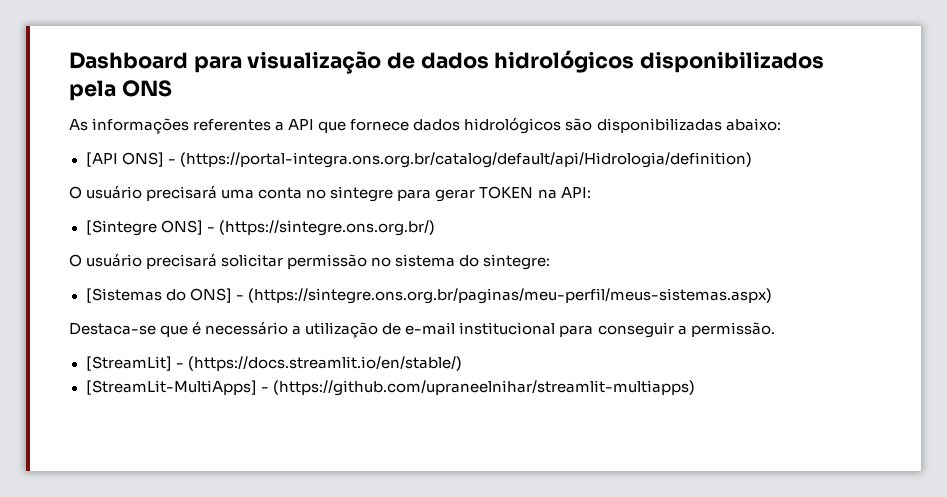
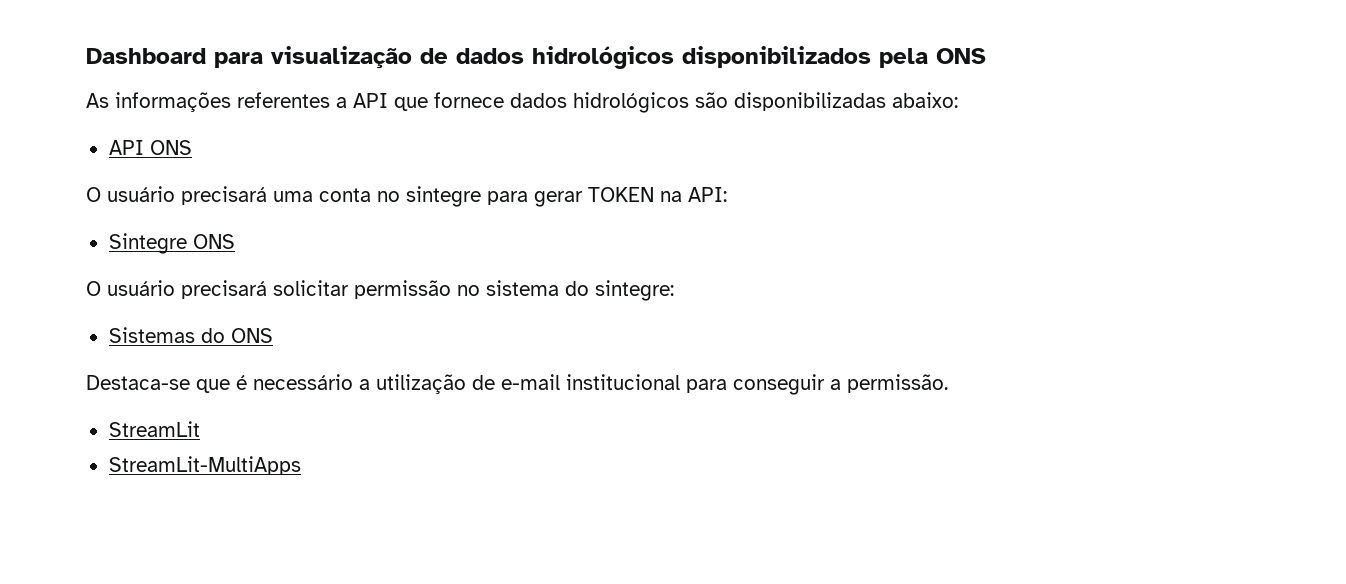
- [API ONS] - (https://portal-integra.ons.org.br/catalog/default/api/Hidrologia/definition)
+ API ONS
- [Sintegre ONS] - (https://sintegre.ons.org.br/)
+ Sintegre ONS
- [Sistemas do ONS] - (https://sintegre.ons.org.br/paginas/meu-perfil/meus-sistemas.aspx)
+ Sistemas do ONS
- [StreamLit] - (https://docs.streamlit.io/en/stable/)
- [StreamLit-MultiApps] - (https://github.com/upraneelnihar/streamlit-multiapps)
+ StreamLit
+ StreamLit-MultiApps

